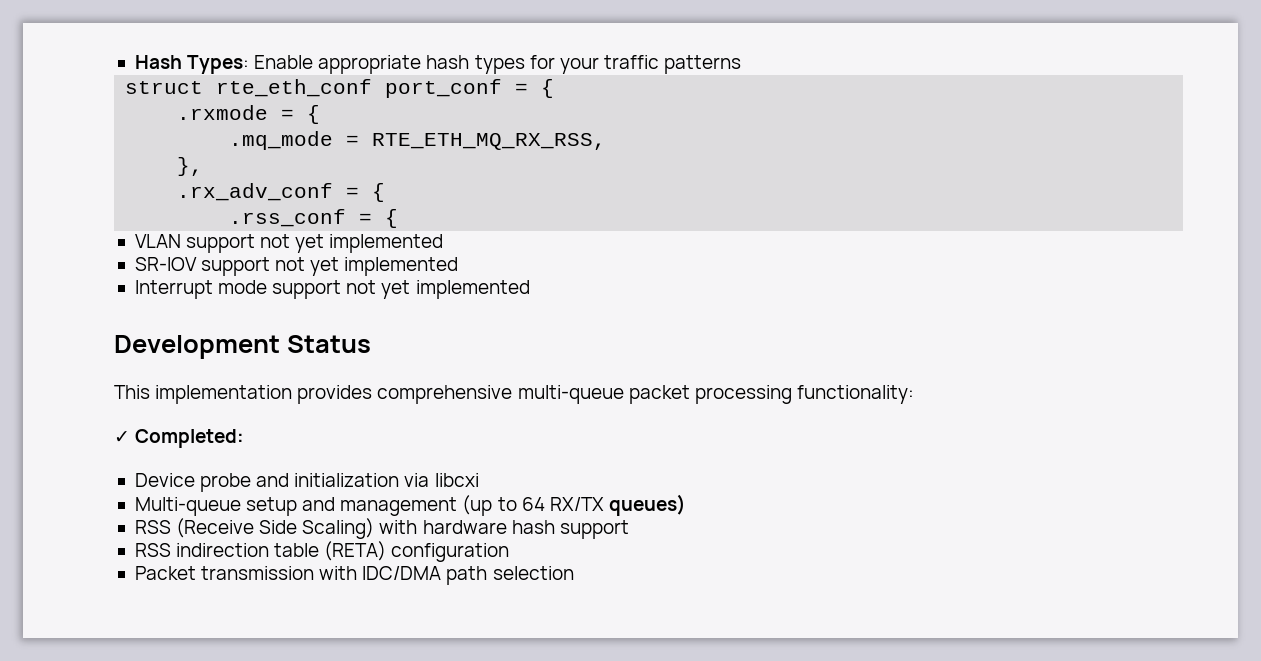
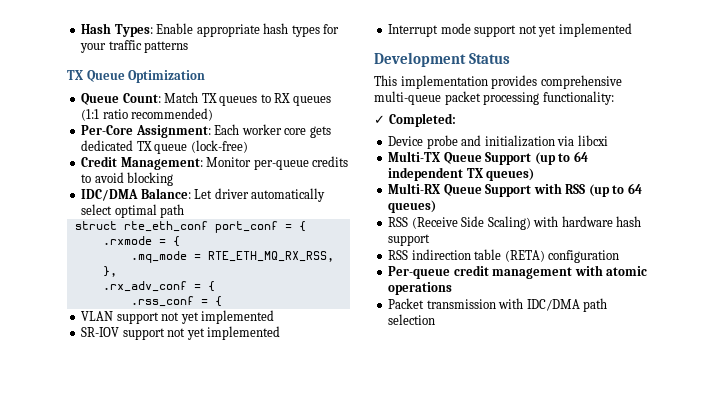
+ TX Queue Optimization
+ Queue Count: Match TX queues to RX queues (1:1 ratio recommended)
+ Per-Core Assignment: Each worker core gets dedicated TX queue (lock-free)
+ Credit Management: Monitor per-queue credits to avoid blocking
+ IDC/DMA Balance: Let driver automatically select optimal path
- Multi-queue setup and management (up to 64 RX/TX queues)
+ Multi-TX Queue Support (up to 64 independent TX queues)
+ Multi-RX Queue Support with RSS (up to 64 queues)
+ Per-queue credit management with atomic operations

